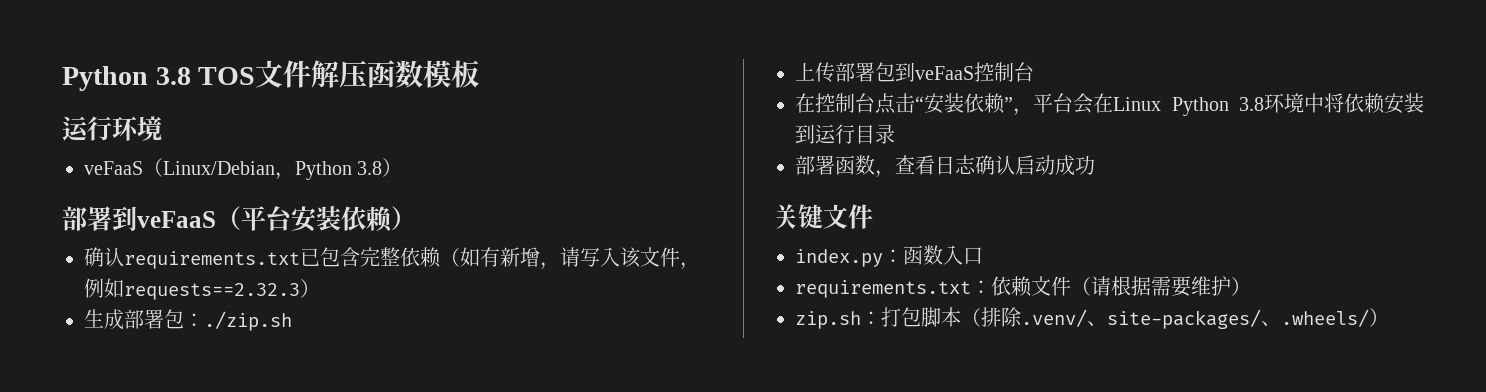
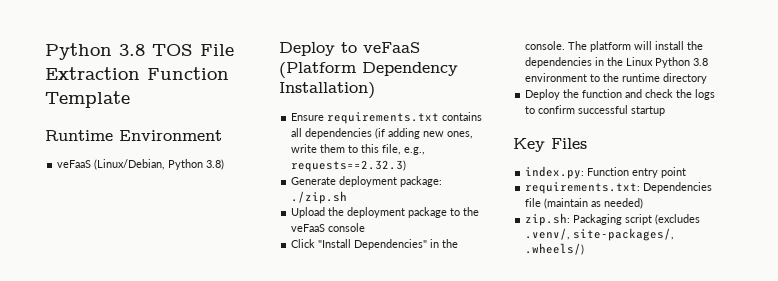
- Python 3.8 TOS文件解压函数模板
- 运行环境
- veFaaS（Linux/Debian，Python 3.8）
- 部署到veFaaS（平台安装依赖）
- 确认requirements.txt已包含完整依赖（如有新增，请写入该文件，例如requests==2.32.3）
- 生成部署包：./zip.sh
- 上传部署包到veFaaS控制台
- 在控制台点击“安装依赖”，平台会在Linux Python 3.8环境中将依赖安装到运行目录
- 部署函数，查看日志确认启动成功
- 关键文件
- index.py：函数入口
- requirements.txt：依赖文件（请根据需要维护）
- zip.sh：打包脚本（排除.venv/、site-packages/、.wheels/）
+ Python 3.8 TOS File Extraction Function Template
+ Runtime Environment
+ veFaaS (Linux/Debian, Python 3.8)
+ Deploy to veFaaS (Platform Dependency Installation)
+ Ensure requirements.txt contains all dependencies (if adding new ones, write them to this file, e.g., requests==2.32.3)
+ Generate deployment package: ./zip.sh
+ Upload the deployment package to the veFaaS console
+ Click "Install Dependencies" in the console. The platform will install the dependencies in the Linux Python 3.8 environment to the runtime directory
+ Deploy the function and check the logs to confirm successful startup
+ Key Files
+ index.py: Function entry point
+ requirements.txt: Dependencies file (maintain as needed)
+ zip.sh: Packaging script (excludes .venv/, site-packages/, .wheels/)

